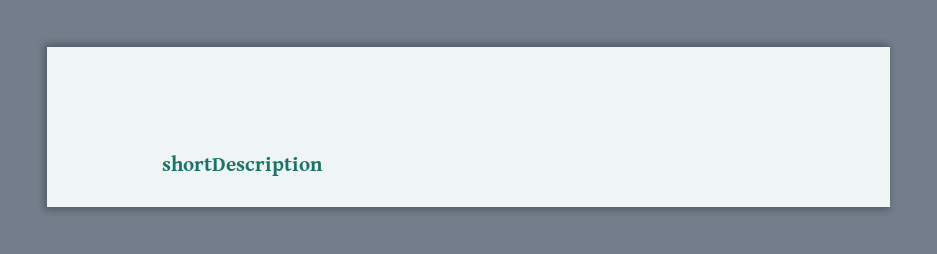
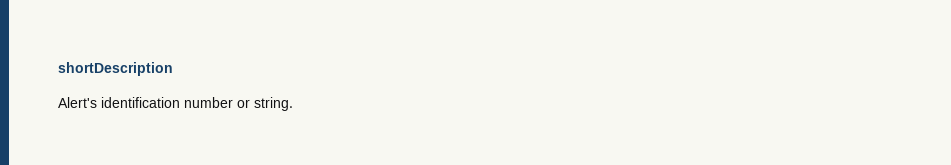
+ Alert's identification number or string.

